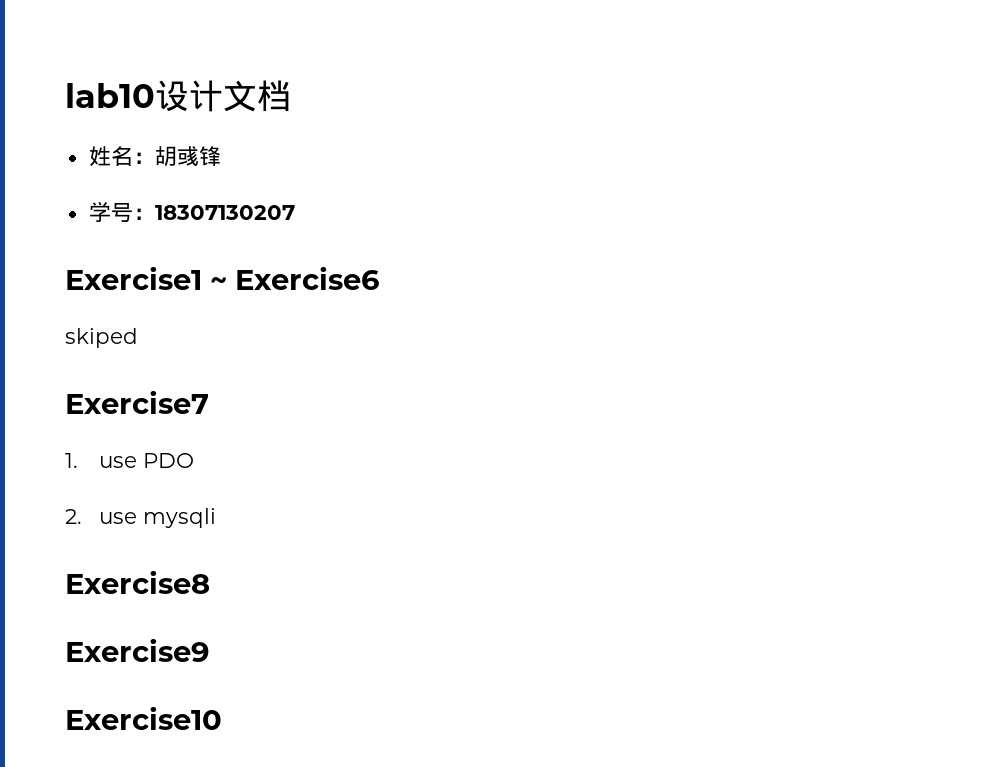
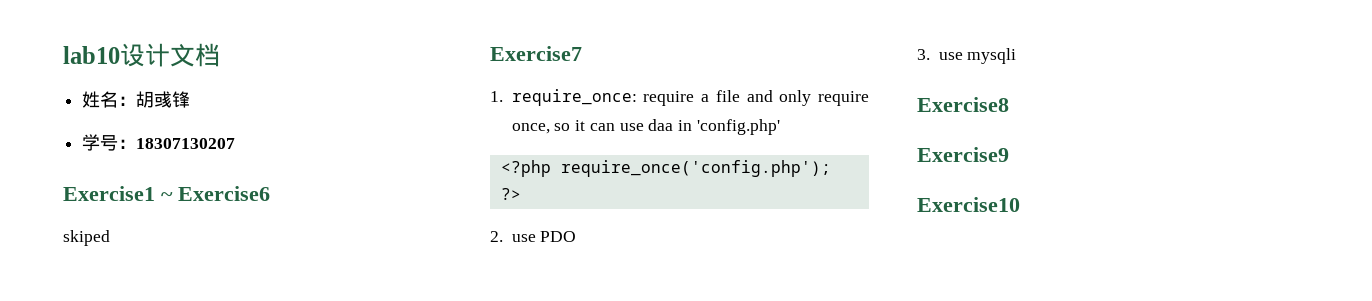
- 1. use PDO
+ 1. require_once: require a file and only require once, so it can use daa in 'config.php'
+ <?php require_once('config.php'); ?>
+ 2. use PDO
- 2. use mysqli
+ 3. use mysqli

